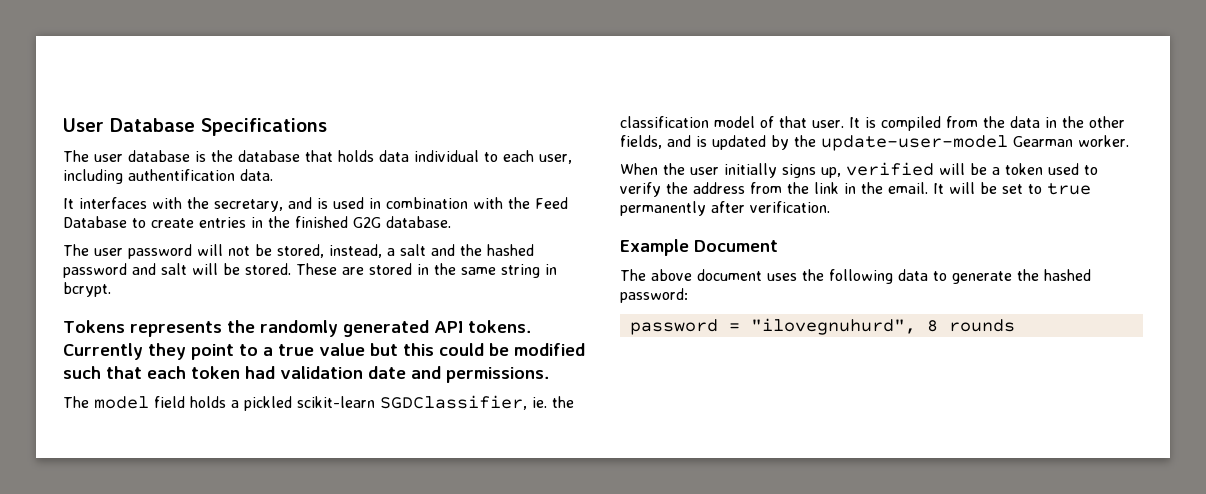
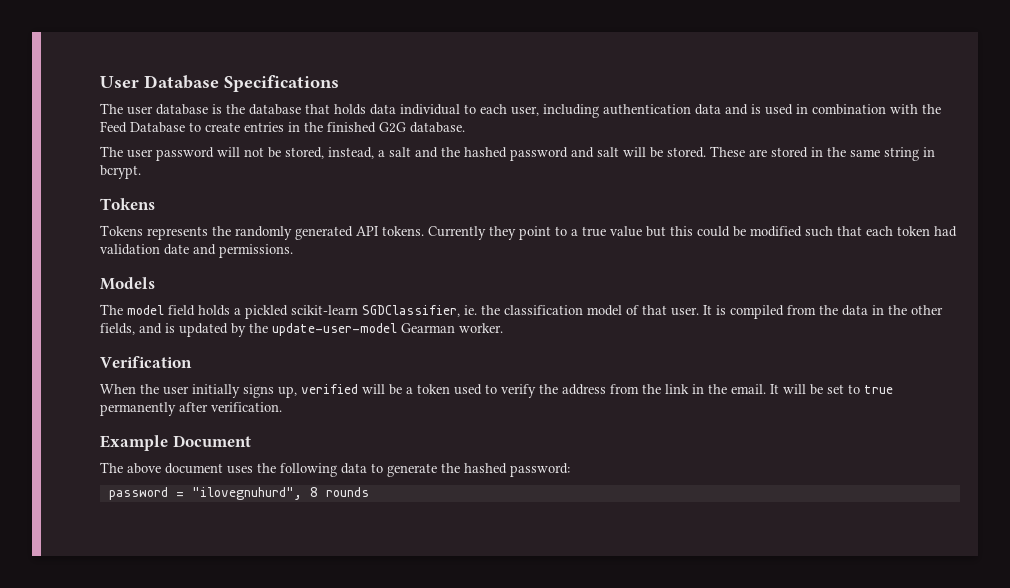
- The user database is the database that holds data individual to each user, including authentification data.
- It interfaces with the secretary, and is used in combination with the Feed Database to create entries in the finished G2G database.
+ The user database is the database that holds data individual to each user, including authentication data and is used in combination with the Feed Database to create entries in the finished G2G database.
  These are stored in the same string in bcrypt.
+ Tokens
+ Models
+ Verification

